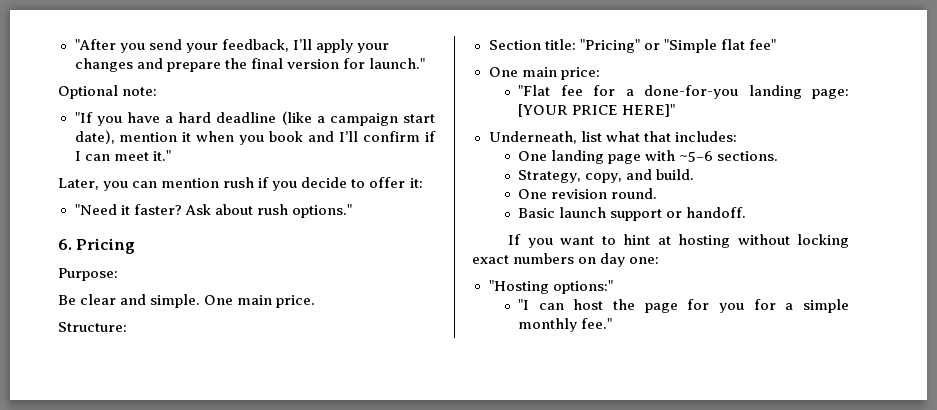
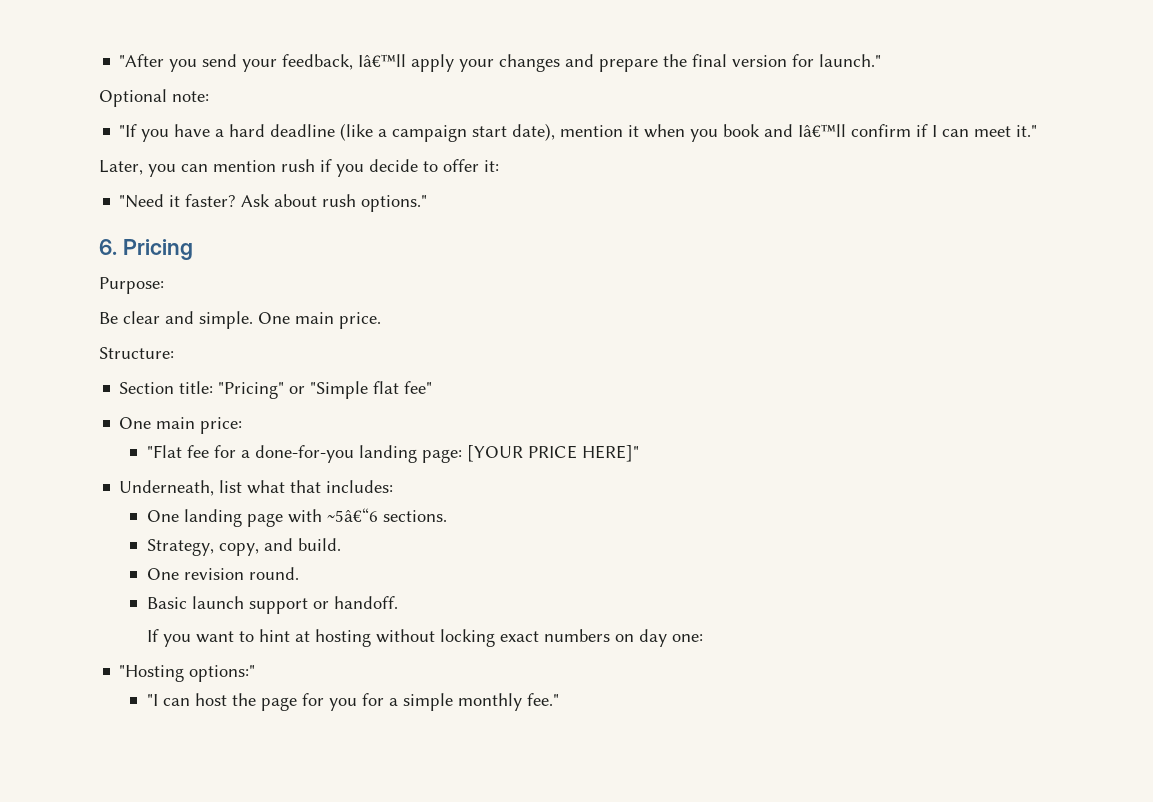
- "After you send your feedback, I’ll apply your changes and prepare the final version for launch."
+ "After you send your feedback, Iâ€™ll apply your changes and prepare the final version for launch."
- "If you have a hard deadline (like a campaign start date), mention it when you book and I’ll confirm if I can meet it."
+ "If you have a hard deadline (like a campaign start date), mention it when you book and Iâ€™ll confirm if I can meet it."
- One landing page with ~5–6 sections.
+ One landing page with ~5â€“6 sections.

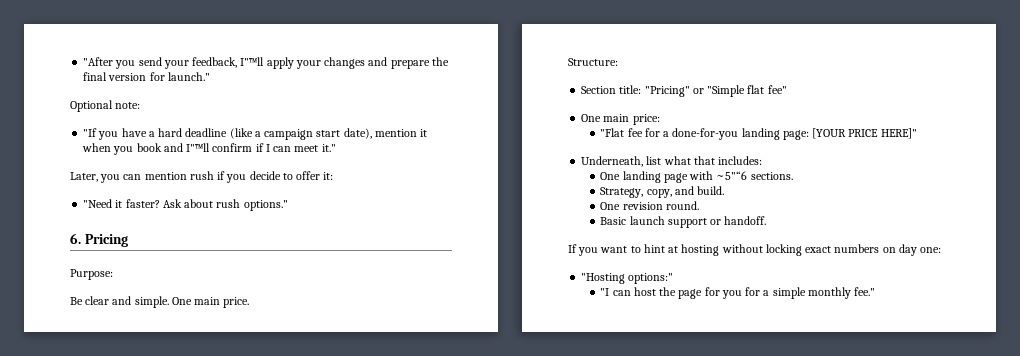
- "After you send your feedback, Iâ€™ll apply your changes and prepare the final version for launch."
+ "After you send your feedback, I"™ll apply your changes and prepare the final version for launch."
- "If you have a hard deadline (like a campaign start date), mention it when you book and Iâ€™ll confirm if I can meet it."
+ "If you have a hard deadline (like a campaign start date), mention it when you book and I"™ll confirm if I can meet it."
- One landing page with ~5â€“6 sections.
+ One landing page with ~5"“6 sections.

